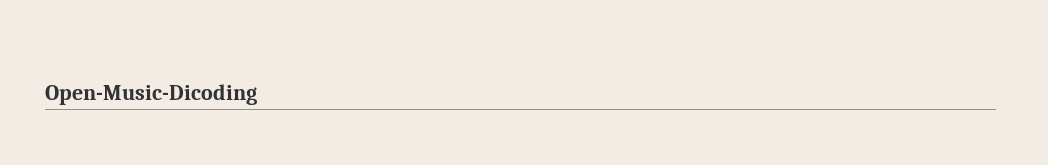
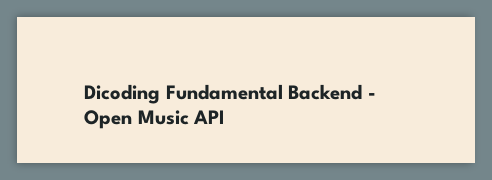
- Open-Music-Dicoding
+ Dicoding Fundamental Backend - Open Music API

